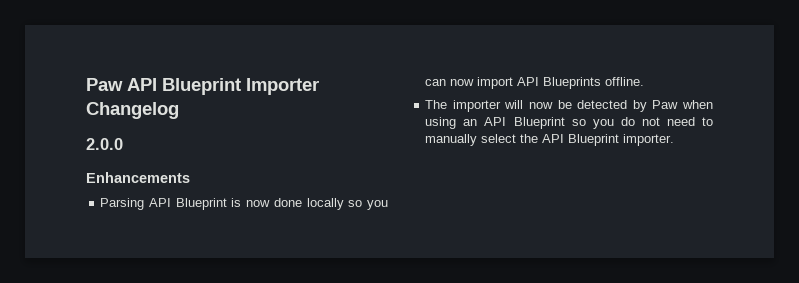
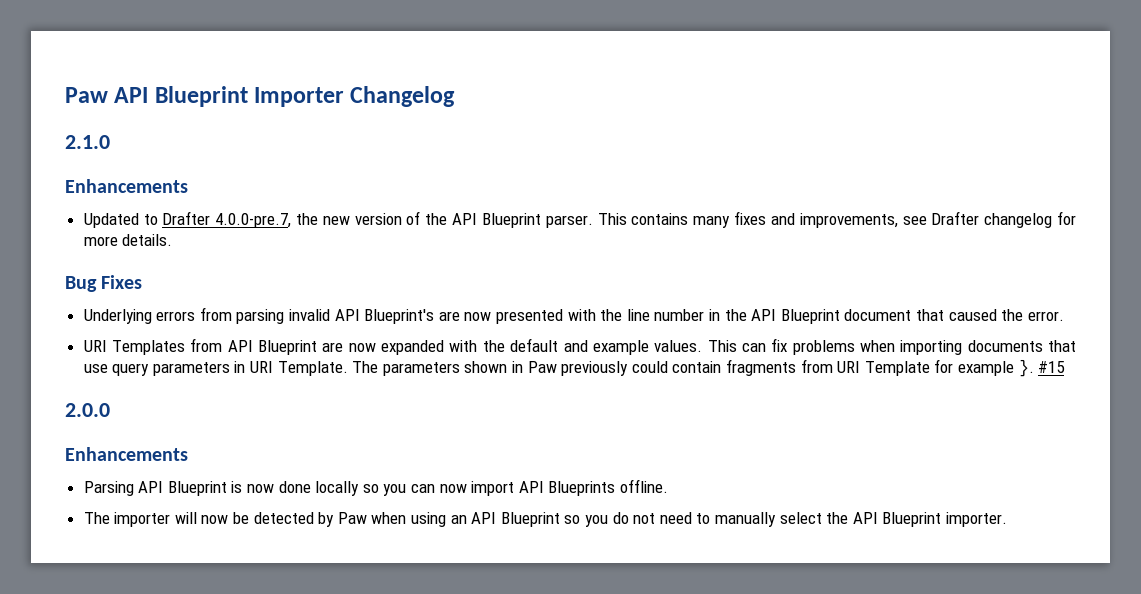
+ 2.1.0
+ Enhancements
+ Updated to Drafter 4.0.0-pre.7, the new version of the API Blueprint parser. This contains many fixes and improvements, see Drafter changelog for more details.
+ Bug Fixes
+ Underlying errors from parsing invalid API Blueprint's are now presented with the line number in the API Blueprint document that caused the error.
+ URI Templates from API Blueprint are now expanded with the default and example values. This can fix problems when importing documents that use query parameters in URI Template. The parameters shown in Paw previously could contain fragments from URI Template for example }. #15

